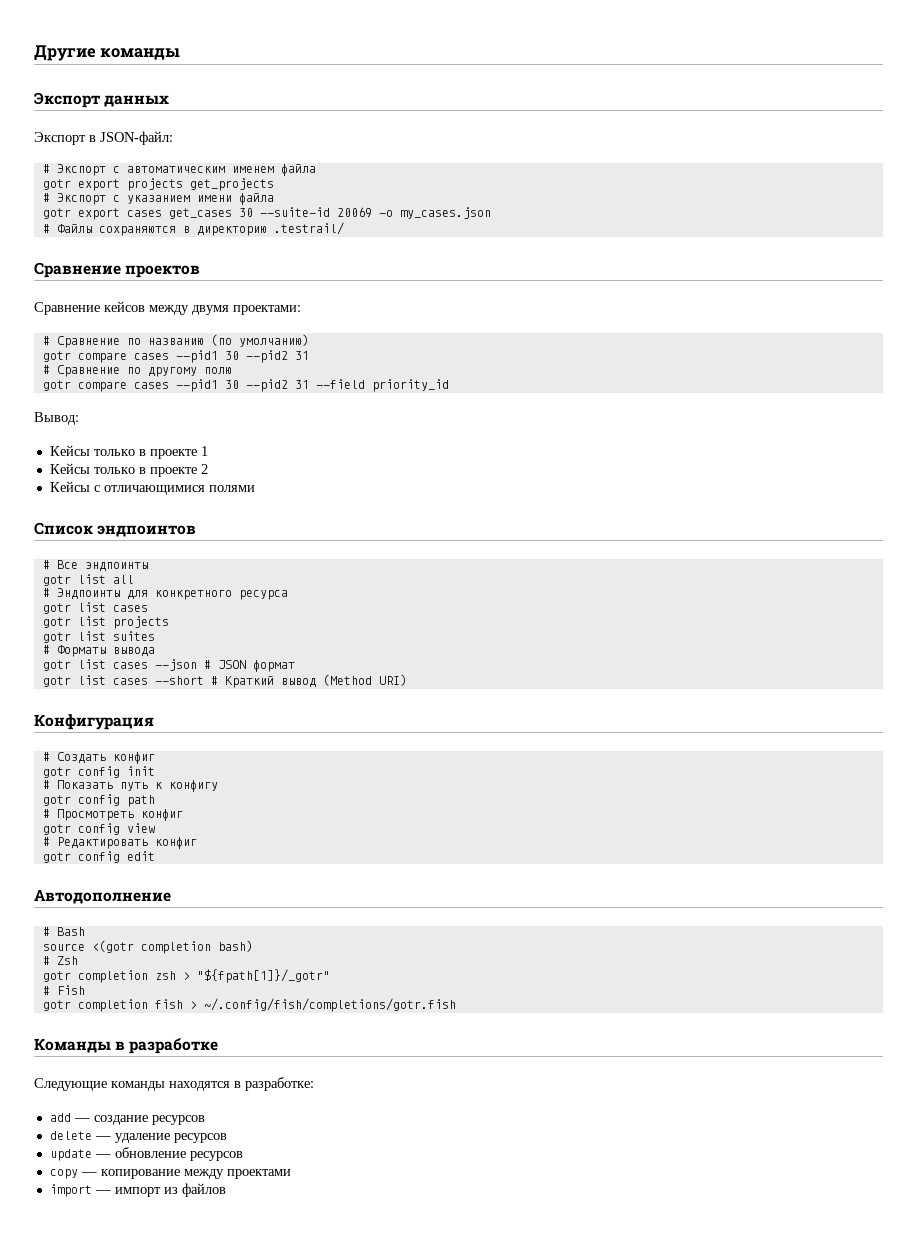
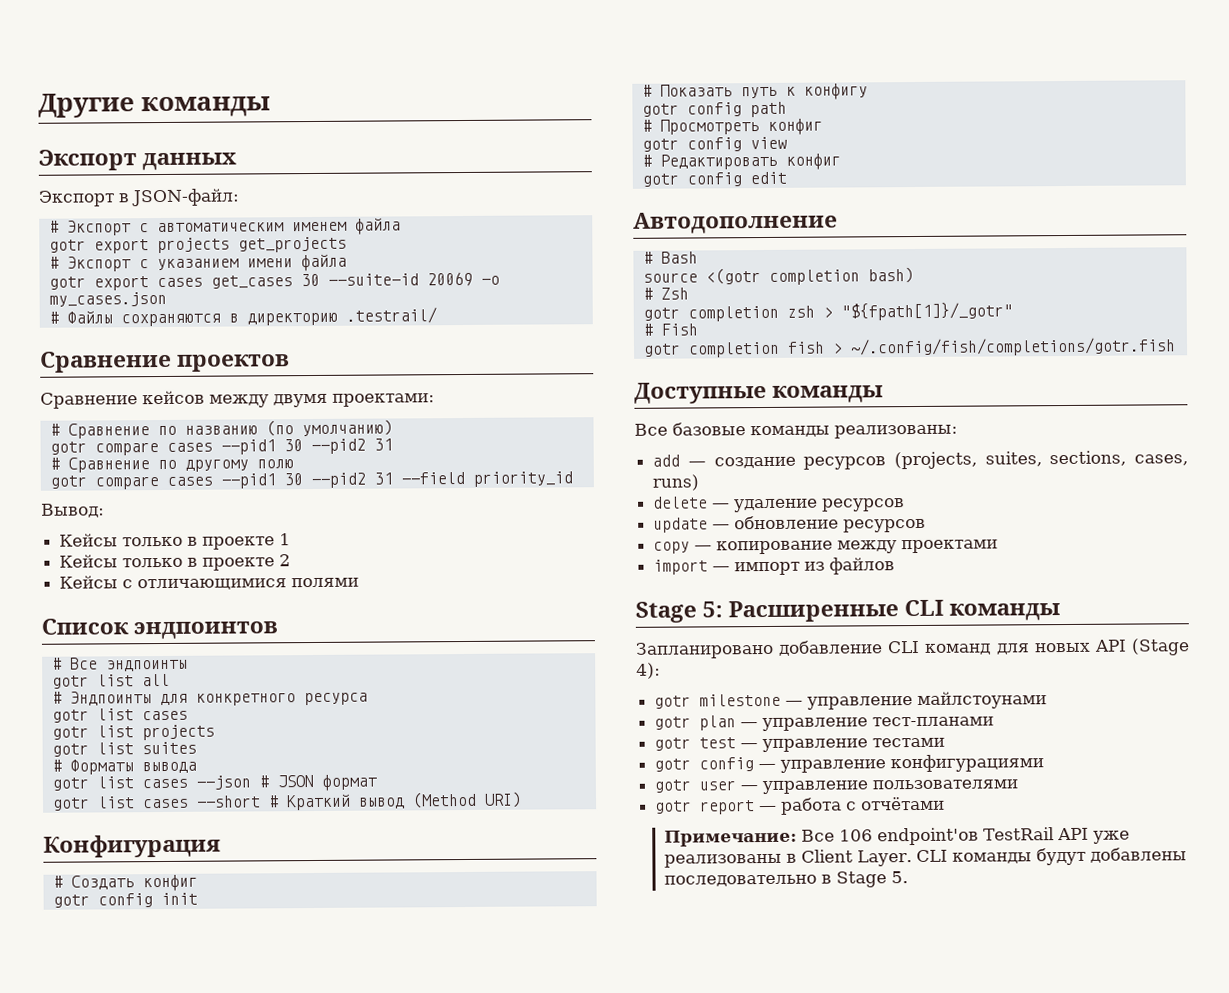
- Команды в разработке
- Следующие команды находятся в разработке:
+ Доступные команды
+ Все базовые команды реализованы:
- add — создание ресурсов
+ add — создание ресурсов (projects, suites, sections, cases, runs)
+ Stage 5: Расширенные CLI команды
+ Запланировано добавление CLI команд для новых API (Stage 4):
+ gotr milestone — управление майлстоунами
+ gotr plan — управление тест-планами
+ gotr test — управление тестами
+ gotr config — управление конфигурациями
+ gotr user — управление пользователями
+ gotr report — работа с отчётами
+ Примечание: Все 106 endpoint'ов TestRail API уже реализованы в Client Layer. CLI команды будут добавлены последовательно в Stage 5.

